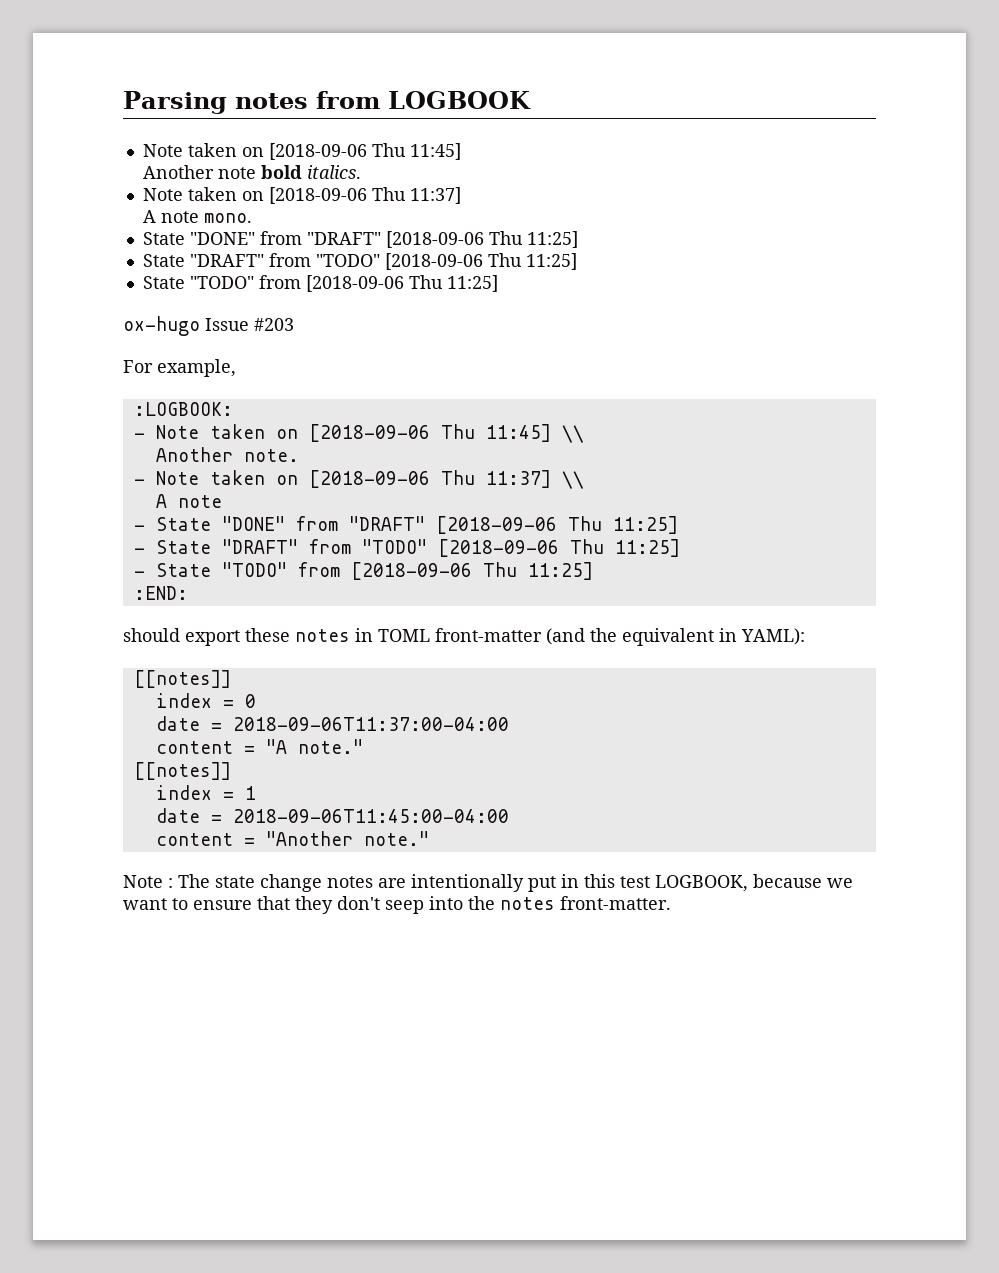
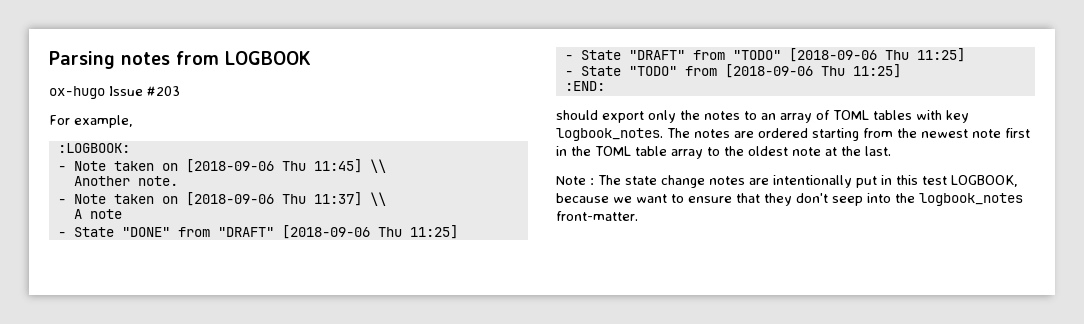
  Parsing notes from LOGBOOK
- Note taken on [2018-09-06 Thu 11:45]
- Another note bold italics.
- Note taken on [2018-09-06 Thu 11:37]
- A note mono.
- State "DONE" from "DRAFT" [2018-09-06 Thu 11:25]
- State "DRAFT" from "TODO" [2018-09-06 Thu 11:25]
- State "TODO" from [2018-09-06 Thu 11:25]
- should export these notes in TOML front-matter (and the equivalent in YAML):
- [[notes]]
- index = 0
- date = 2018-09-06T11:37:00-04:00
- content = "A note."
- [[notes]]
- index = 1
- date = 2018-09-06T11:45:00-04:00
- content = "Another note."
+ should export only the notes to an array of TOML tables with key logbook_notes. The notes are ordered starting from the newest note first in the TOML table array to the oldest note at the last.
- Note : The state change notes are intentionally put in this test LOGBOOK, because we want to ensure that they don't seep into the notes front-matter.
+ Note : The state change notes are intentionally put in this test LOGBOOK, because we want to ensure that they don't seep into the logbook_notes front-matter.

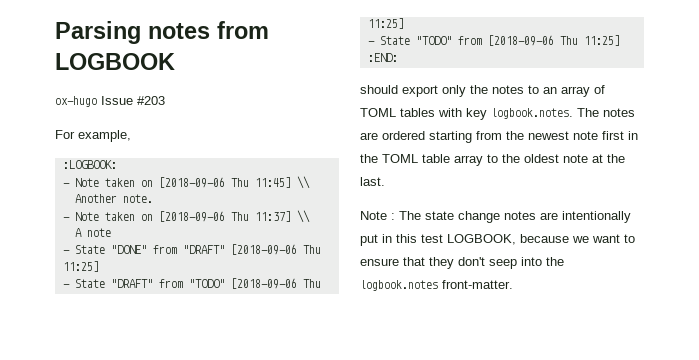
- should export only the notes to an array of TOML tables with key logbook_notes. The notes are ordered starting from the newest note first in the TOML table array to the oldest note at the last.
+ should export only the notes to an array of TOML tables with key logbook.notes. The notes are ordered starting from the newest note first in the TOML table array to the oldest note at the last.
- Note : The state change notes are intentionally put in this test LOGBOOK, because we want to ensure that they don't seep into the logbook_notes front-matter.
+ Note : The state change notes are intentionally put in this test LOGBOOK, because we want to ensure that they don't seep into the logbook.notes front-matter.

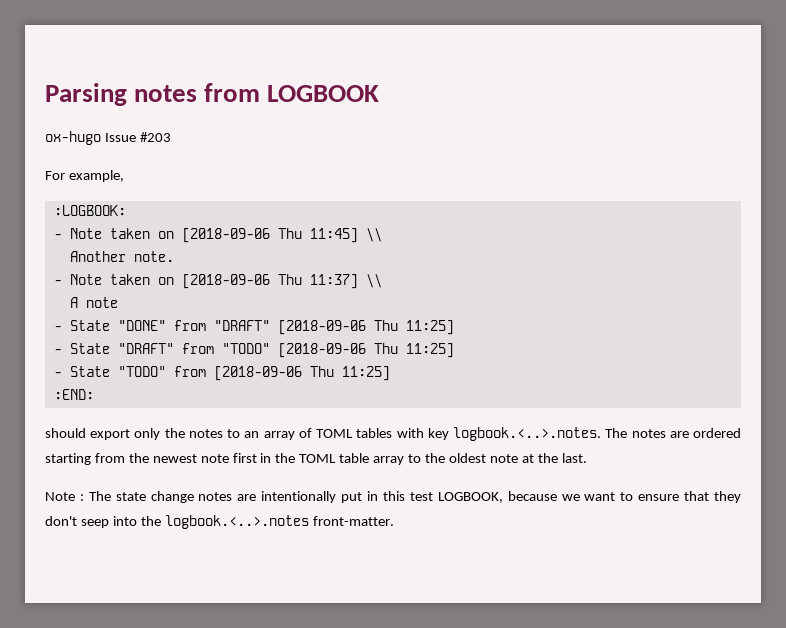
- should export only the notes to an array of TOML tables with key logbook.notes. The notes are ordered starting from the newest note first in the TOML table array to the oldest note at the last.
+ should export only the notes to an array of TOML tables with key logbook.<..>.notes. The notes are ordered starting from the newest note first in the TOML table array to the oldest note at the last.
- Note : The state change notes are intentionally put in this test LOGBOOK, because we want to ensure that they don't seep into the logbook.notes front-matter.
+ Note : The state change notes are intentionally put in this test LOGBOOK, because we want to ensure that they don't seep into the logbook.<..>.notes front-matter.

